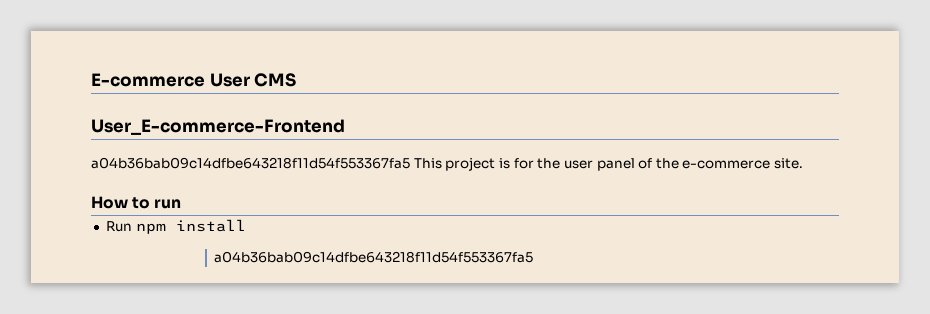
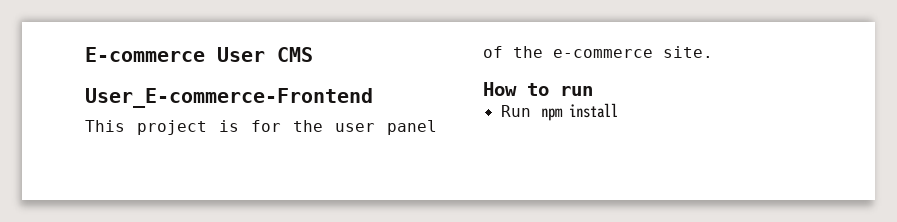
- a04b36bab09c14dfbe643218f11d54f553367fa5 This project is for the user panel of the e-commerce site.
+ This project is for the user panel of the e-commerce site.
  Run npm install
- a04b36bab09c14dfbe643218f11d54f553367fa5

